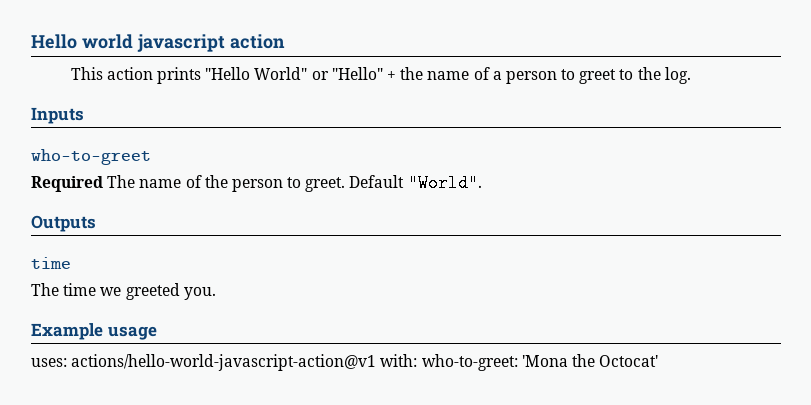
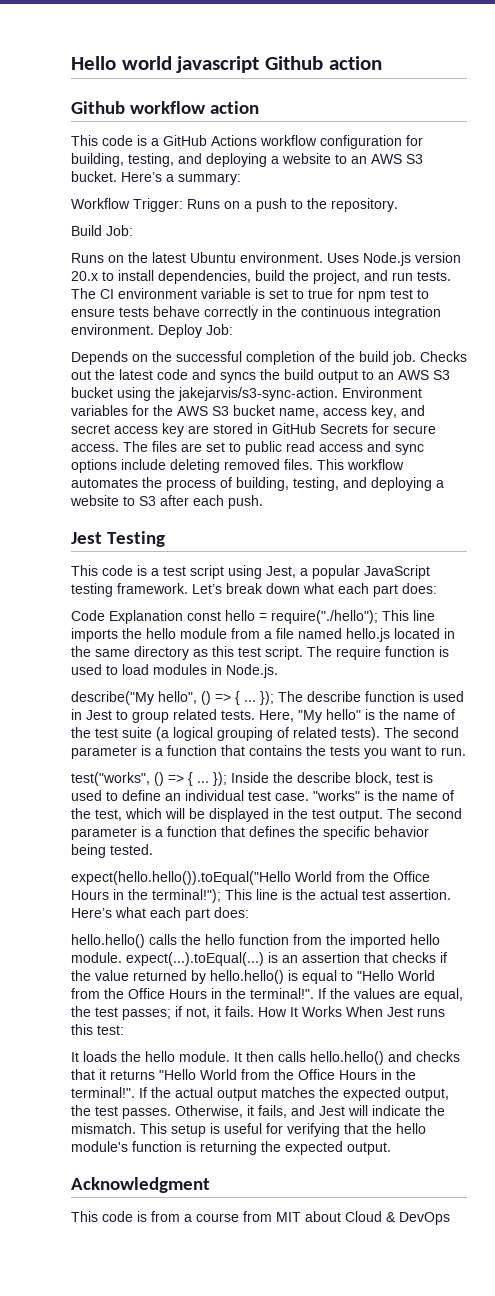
- Hello world javascript action
- This action prints "Hello World" or "Hello" + the name of a person to greet to the log.
- Inputs
- who-to-greet
- Required The name of the person to greet. Default "World".
- Outputs
- time
- The time we greeted you.
- Example usage
- uses: actions/hello-world-javascript-action@v1 with: who-to-greet: 'Mona the Octocat'
+ Hello world javascript Github action
+ Github workflow action
+ This code is a GitHub Actions workflow configuration for building, testing, and deploying a website to an AWS S3 bucket. Here’s a summary:
+ Workflow Trigger: Runs on a push to the repository.
+ Build Job:
+ Runs on the latest Ubuntu environment. Uses Node.js version 20.x to install dependencies, build the project, and run tests. The CI environment variable is set to true for npm test to ensure tests behave correctly in the continuous integration environment. Deploy Job:
+ Depends on the successful completion of the build job. Checks out the latest code and syncs the build output to an AWS S3 bucket using the jakejarvis/s3-sync-action. Environment variables for the AWS S3 bucket name, access key, and secret access key are stored in GitHub Secrets for secure access. The files are set to public read access and sync options include deleting removed files. This workflow automates the process of building, testing, and deploying a website to S3 after each push.
+ Jest Testing
+ This code is a test script using Jest, a popular JavaScript testing framework. Let’s break down what each part does:
+ Code Explanation const hello = require("./hello"); This line imports the hello module from a file named hello.js located in the same directory as this test script. The require function is used to load modules in Node.js.
+ describe("My hello", () => { ... }); The describe function is used in Jest to group related tests. Here, "My hello" is the name of the test suite (a logical grouping of related tests). The second parameter is a function that contains the tests you want to run.
+ test("works", () => { ... }); Inside the describe block, test is used to define an individual test case. "works" is the name of the test, which will be displayed in the test output. The second parameter is a function that defines the specific behavior being tested.
+ expect(hello.hello()).toEqual("Hello World from the Office Hours in the terminal!"); This line is the actual test assertion. Here’s what each part does:
+ hello.hello() calls the hello function from the imported hello module. expect(...).toEqual(...) is an assertion that checks if the value returned by hello.hello() is equal to "Hello World from the Office Hours in the terminal!". If the values are equal, the test passes; if not, it fails. How It Works When Jest runs this test:
+ It loads the hello module. It then calls hello.hello() and checks that it returns "Hello World from the Office Hours in the terminal!". If the actual output matches the expected output, the test passes. Otherwise, it fails, and Jest will indicate the mismatch. This setup is useful for verifying that the hello module's function is returning the expected output.
+ Acknowledgment
+ This code is from a course from MIT about Cloud & DevOps

